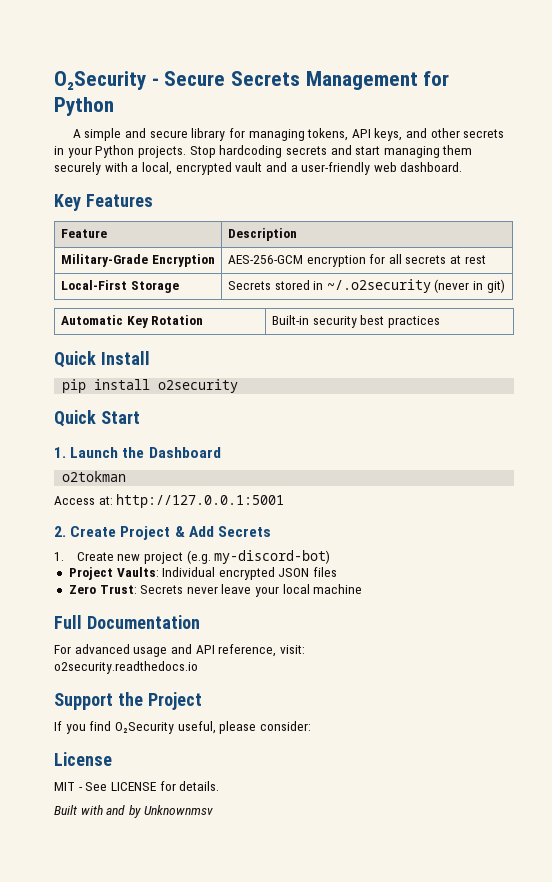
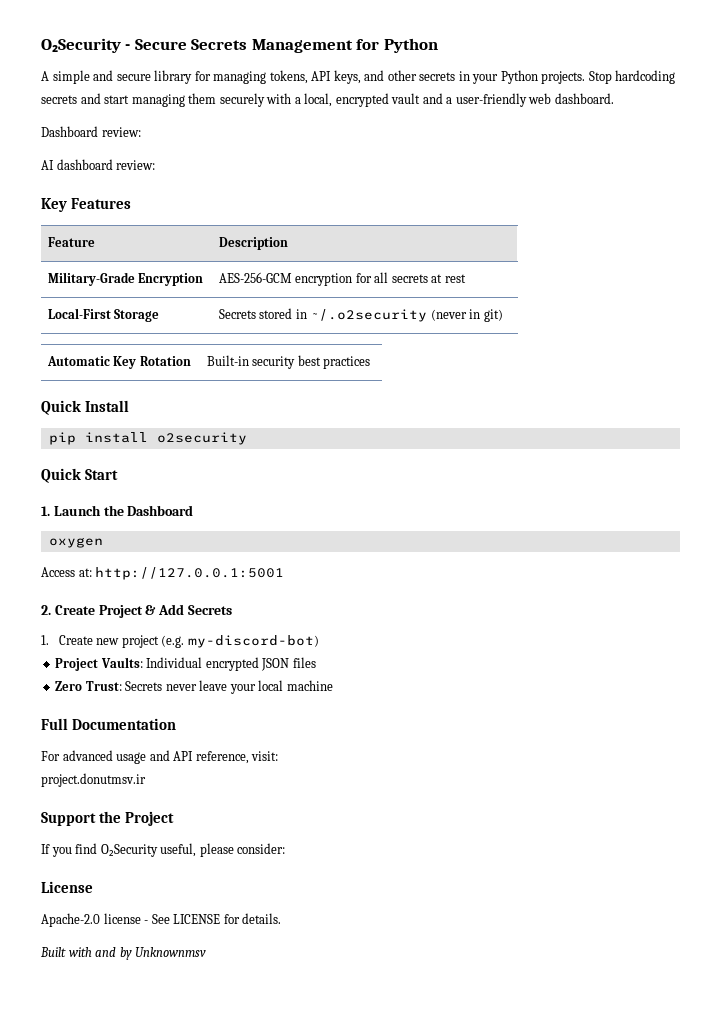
+ Dashboard review:
+ AI dashboard review:
- o2tokman
+ oxygen
- o2security.readthedocs.io
+ project.donutmsv.ir
- MIT - See LICENSE for details.
+ Apache-2.0 license - See LICENSE for details.

